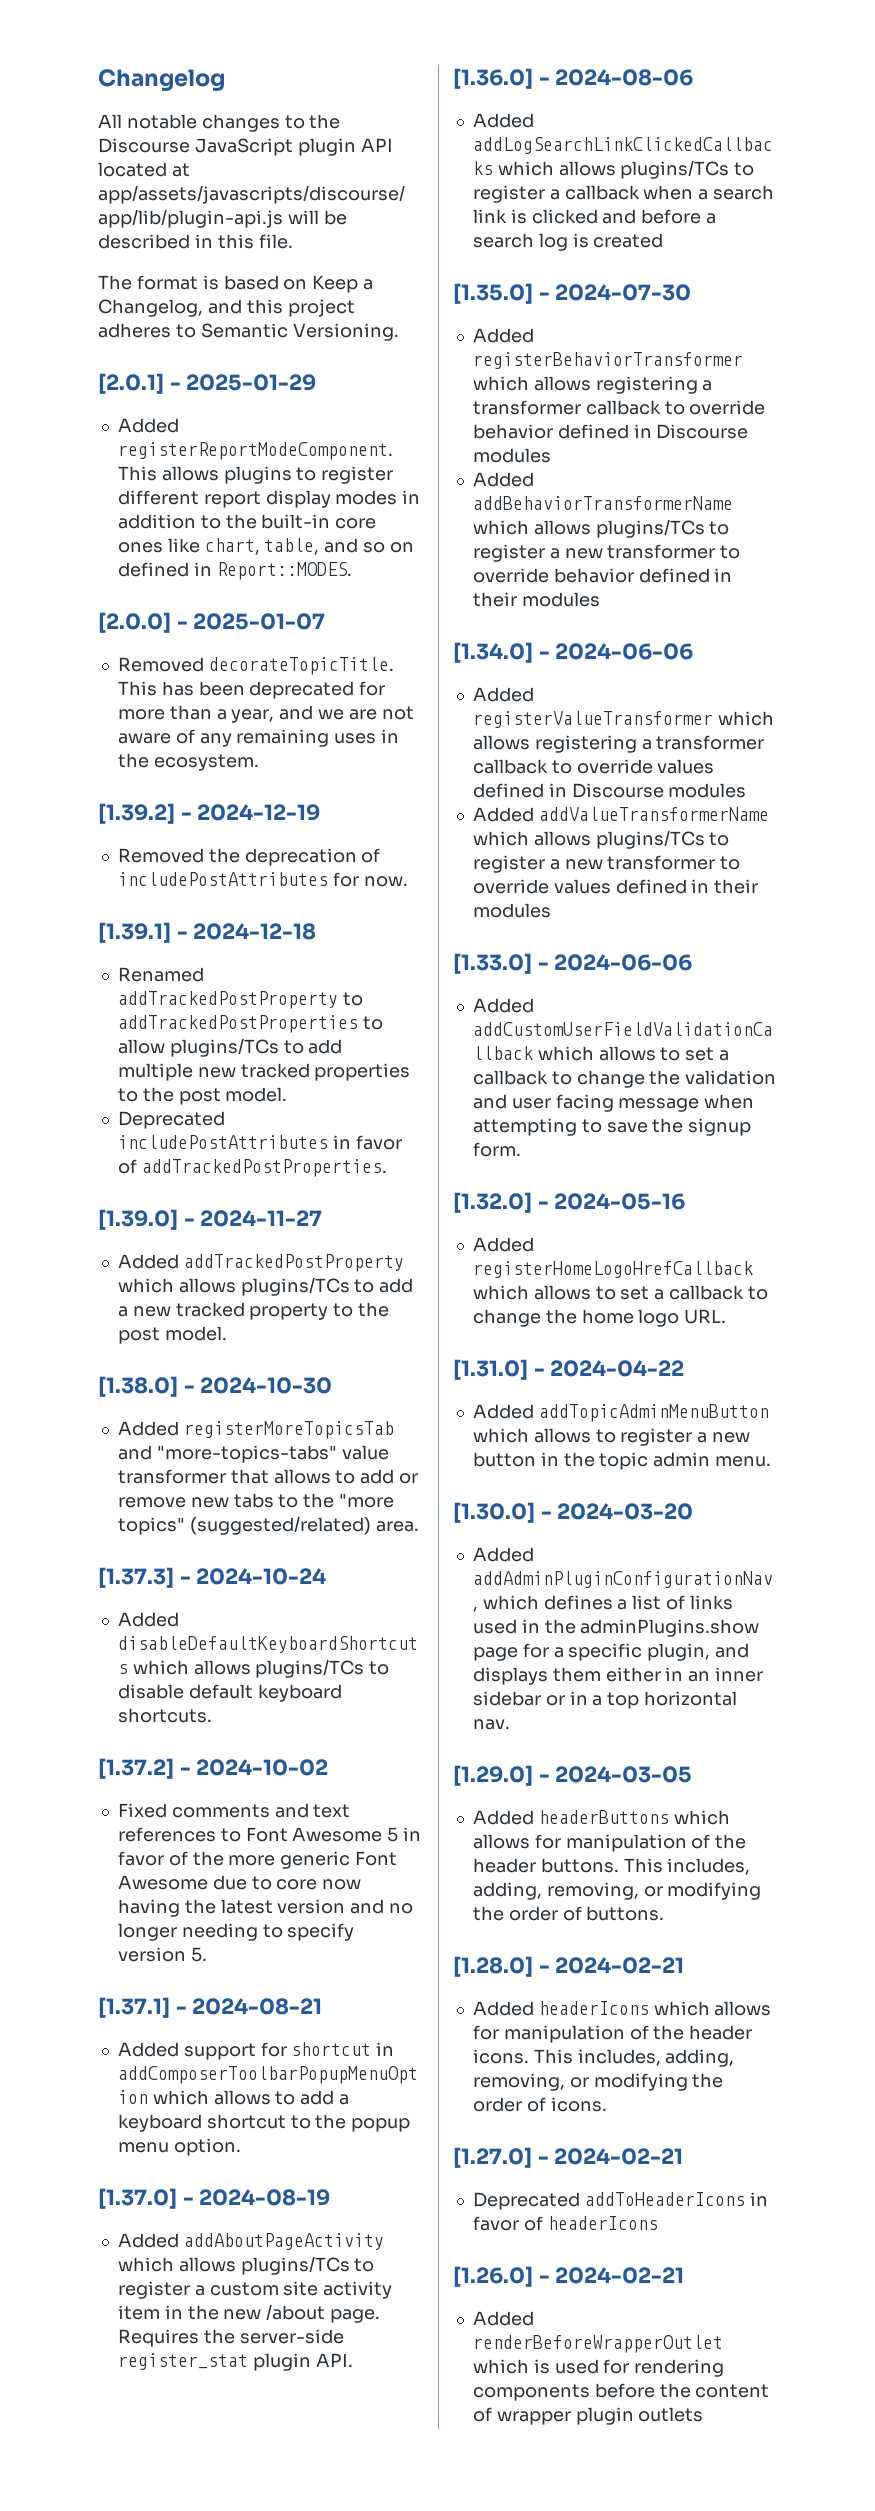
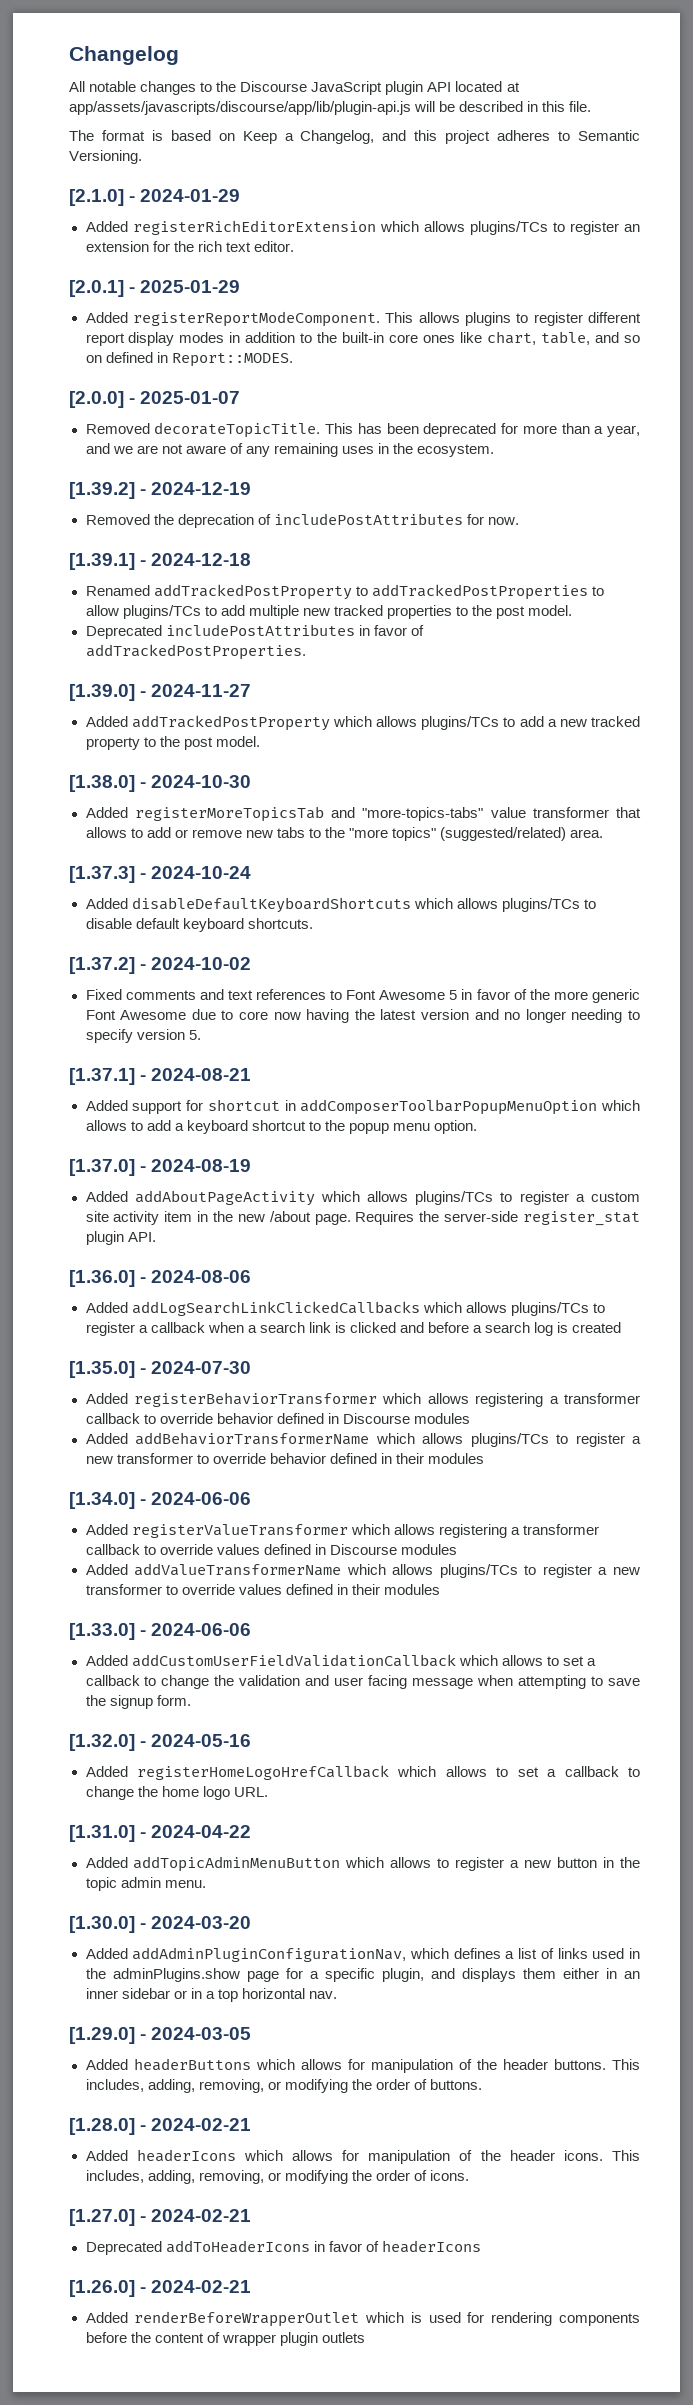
+ [2.1.0] - 2024-01-29
+ Added registerRichEditorExtension which allows plugins/TCs to register an extension for the rich text editor.

